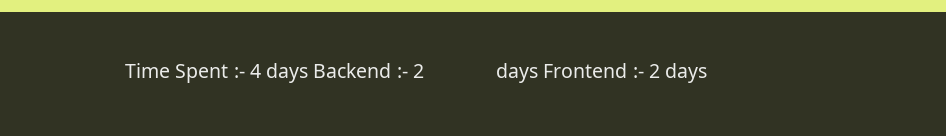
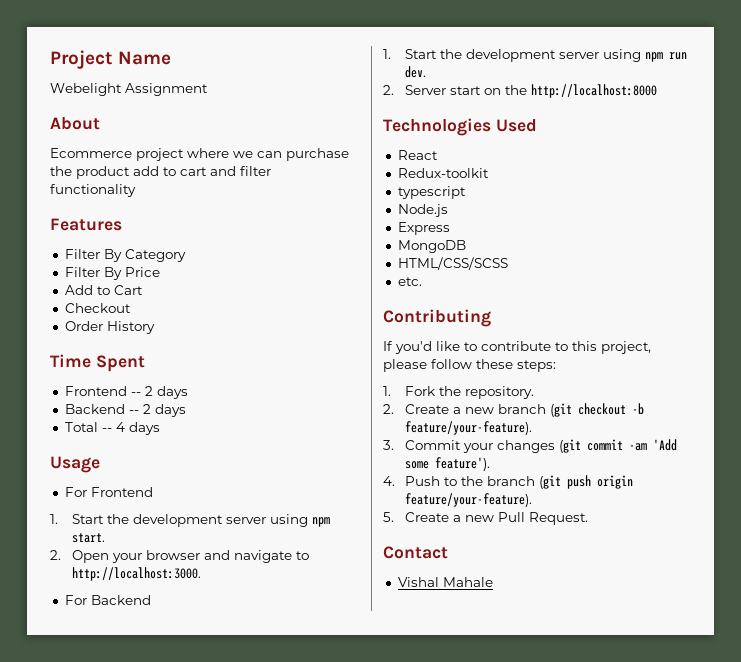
- Time Spent :- 4 days Backend :- 2 days Frontend :- 2 days
+ Project Name
+ Webelight Assignment
+ About
+ Ecommerce project where we can purchase the product add to cart and filter functionality
+ Features
+ Filter By Category
+ Filter By Price
+ Add to Cart
+ Checkout
+ Order History
+ Time Spent
+ Frontend -- 2 days
+ Backend -- 2 days
+ Total -- 4 days
+ Usage
+ For Frontend
+ 1. Start the development server using npm start.
+ 2. Open your browser and navigate to http://localhost:3000.
+ For Backend
+ 1. Start the development server using npm run dev.
+ 2. Server start on the http://localhost:8000
+ Technologies Used
+ React
+ Redux-toolkit
+ typescript
+ Node.js
+ Express
+ MongoDB
+ HTML/CSS/SCSS
+ etc.
+ Contributing
+ If you'd like to contribute to this project, please follow these steps:
+ 1. Fork the repository.
+ 2. Create a new branch (git checkout -b feature/your-feature).
+ 3. Commit your changes (git commit -am 'Add some feature').
+ 4. Push to the branch (git push origin feature/your-feature).
+ 5. Create a new Pull Request.
+ Contact
+ Vishal Mahale

